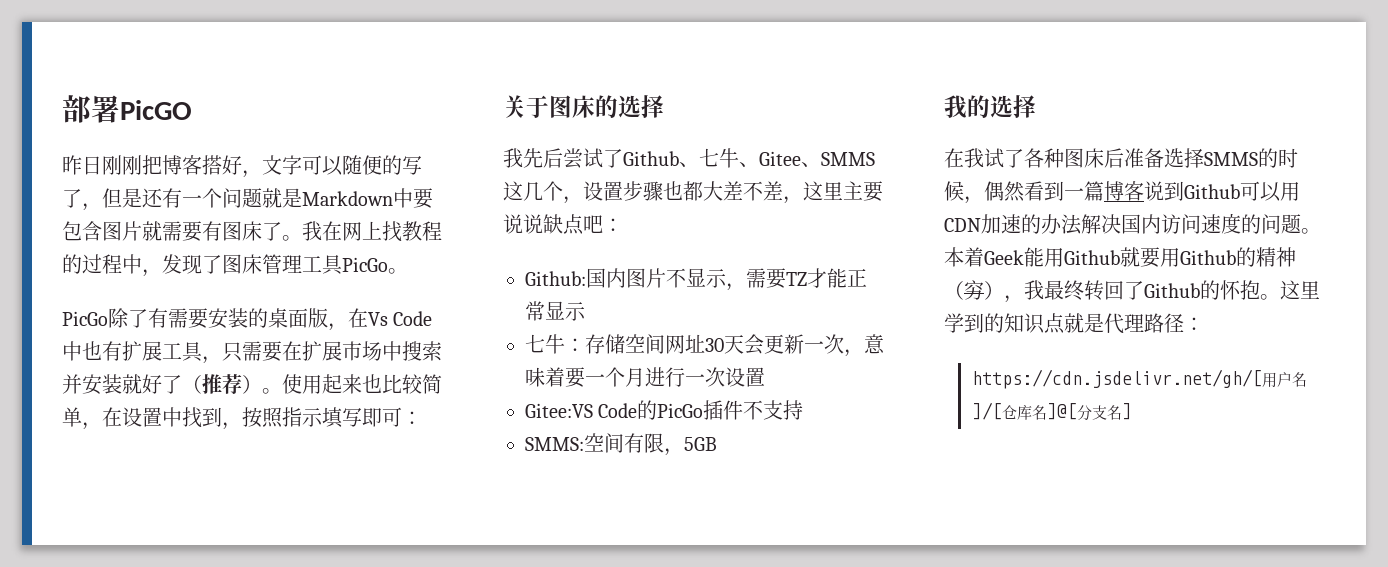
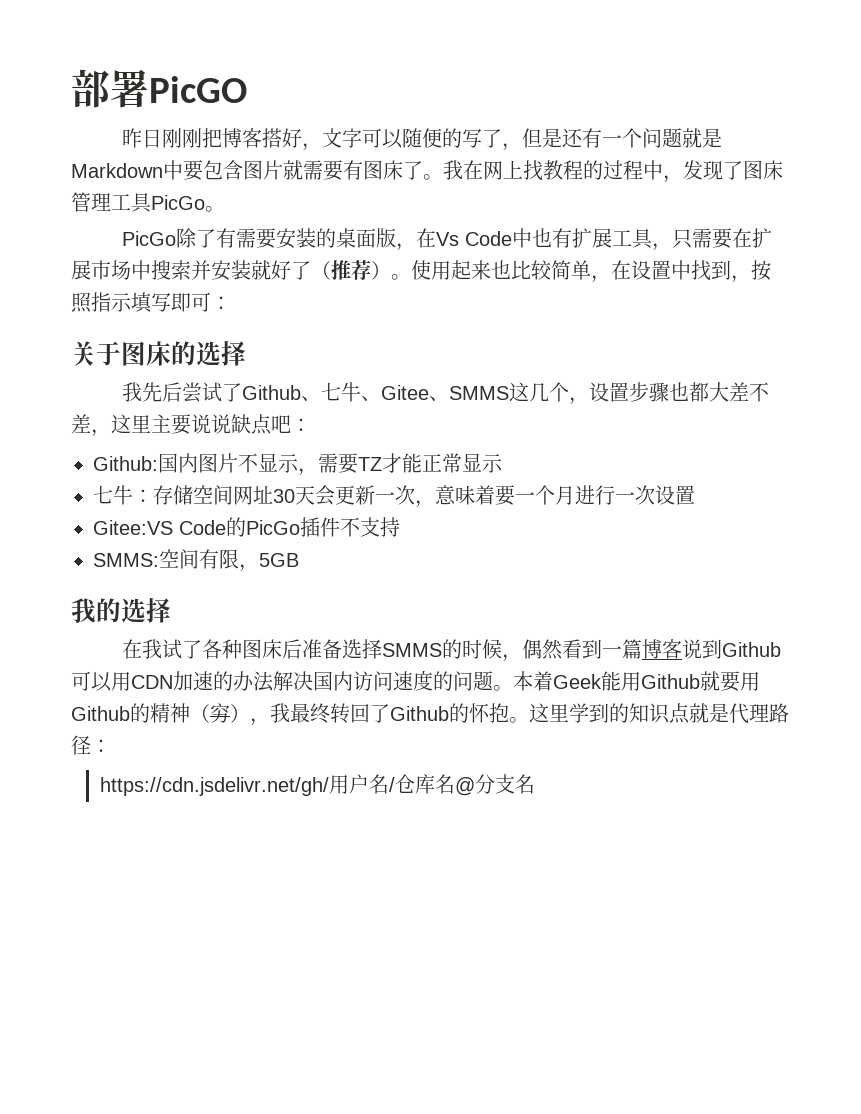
- https://cdn.jsdelivr.net/gh/[用户名]/[仓库名]@[分支名]
+ https://cdn.jsdelivr.net/gh/用户名/仓库名@分支名

